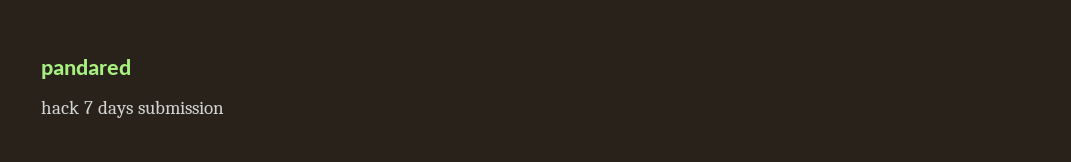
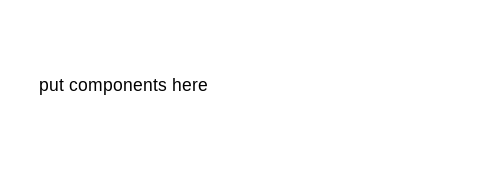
- pandared
- hack 7 days submission
+ put components here

